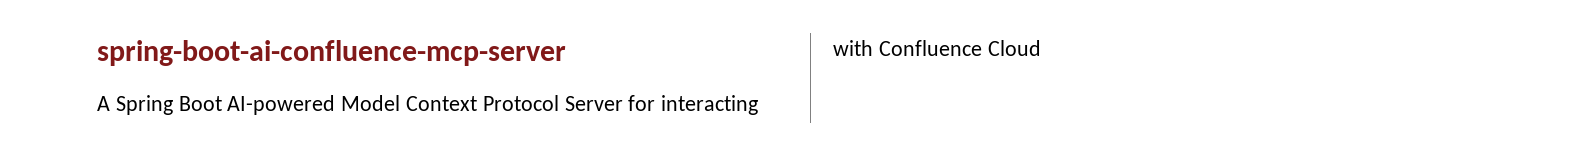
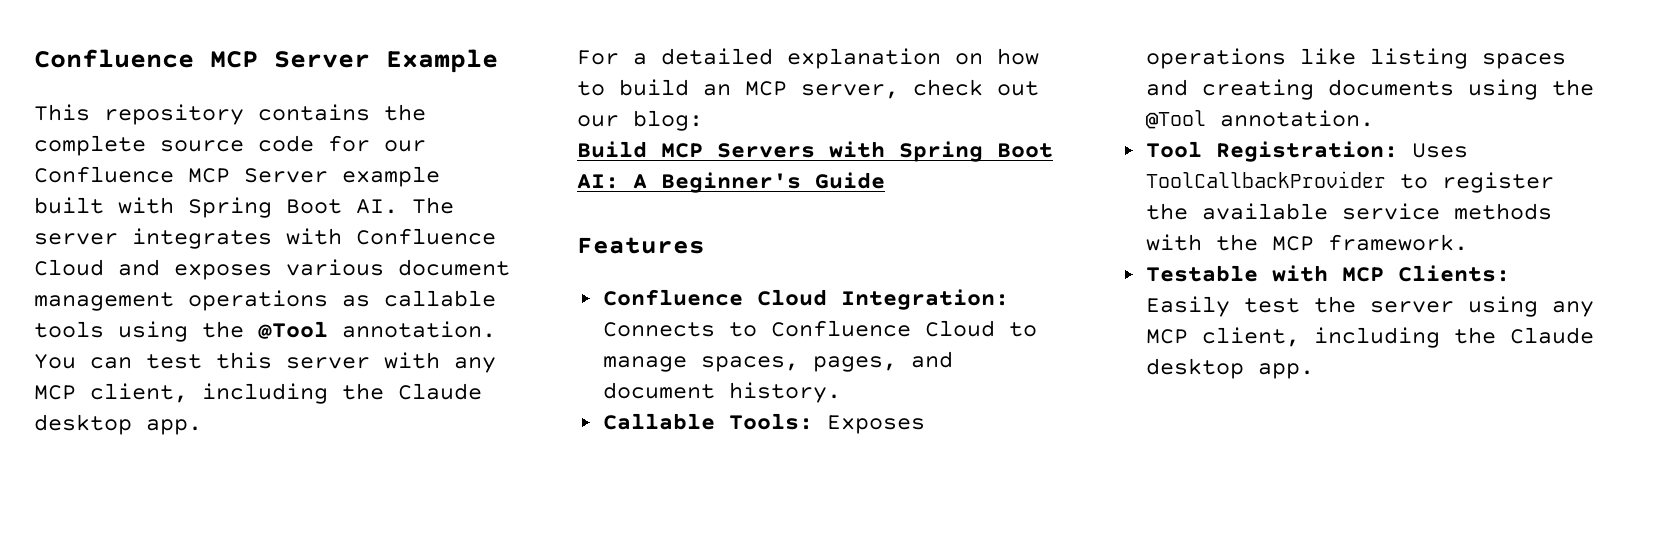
- spring-boot-ai-confluence-mcp-server
- A Spring Boot AI-powered Model Context Protocol Server for interacting with Confluence Cloud
+ Confluence MCP Server Example
+ This repository contains the complete source code for our Confluence MCP Server example built with Spring Boot AI. The server integrates with Confluence Cloud and exposes various document management operations as callable tools using the @Tool annotation. You can test this server with any MCP client, including the Claude desktop app.
+ For a detailed explanation on how to build an MCP server, check out our blog:
+ Build MCP Servers with Spring Boot AI: A Beginner's Guide
+ Features
+ Confluence Cloud Integration: Connects to Confluence Cloud to manage spaces, pages, and document history.
+ Callable Tools: Exposes operations like listing spaces and creating documents using the @Tool annotation.
+ Tool Registration: Uses ToolCallbackProvider to register the available service methods with the MCP framework.
+ Testable with MCP Clients: Easily test the server using any MCP client, including the Claude desktop app.

